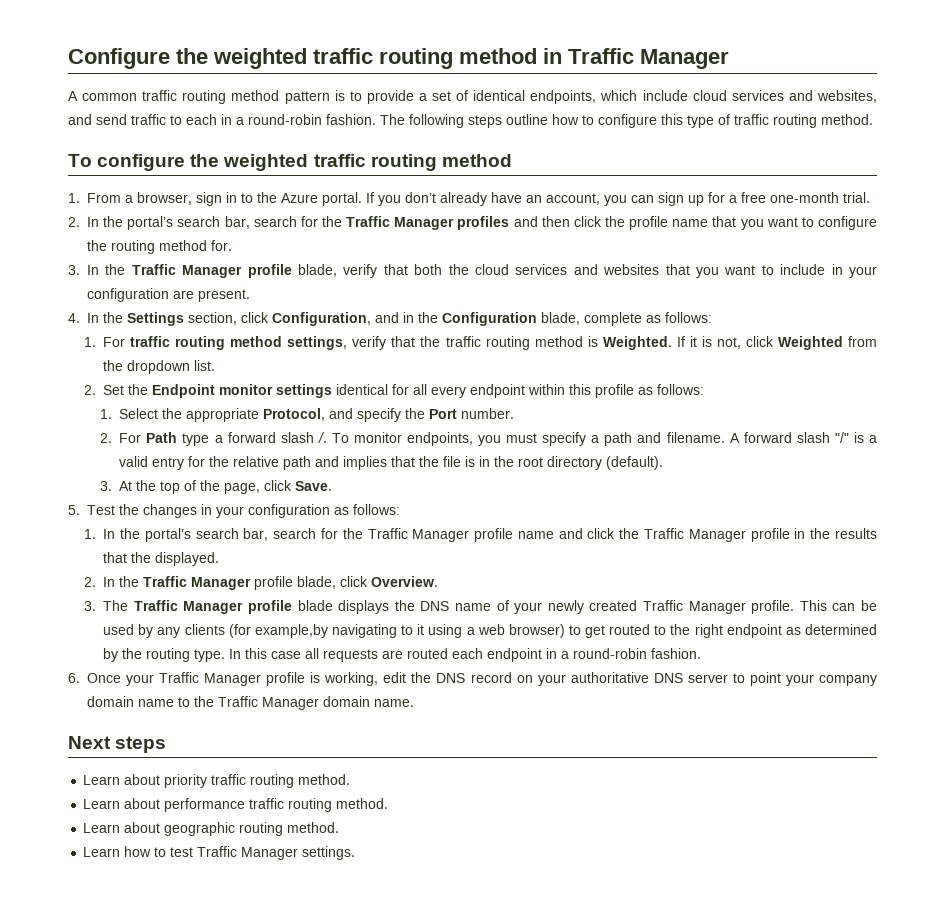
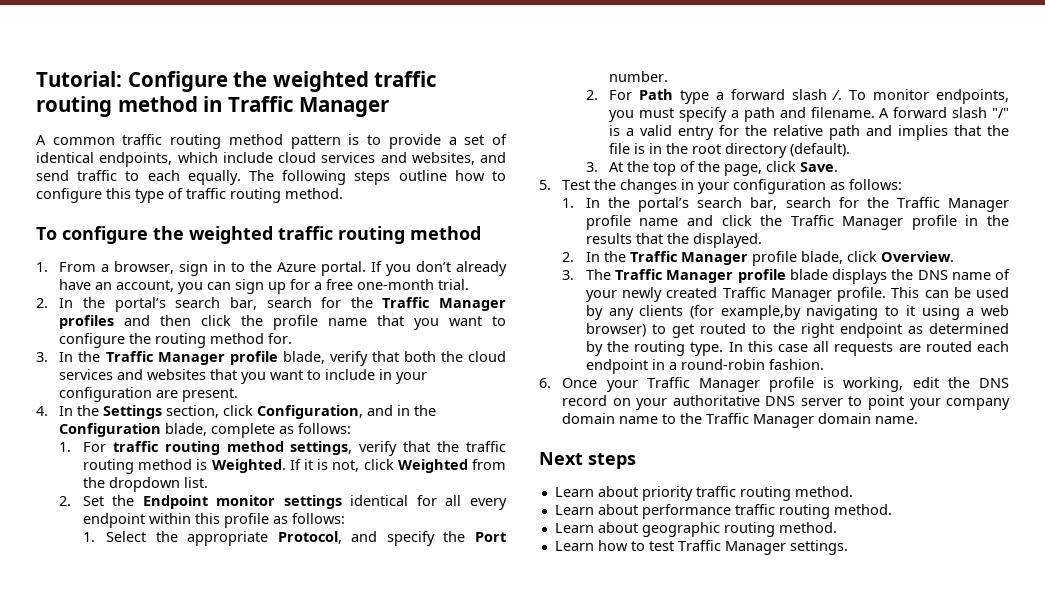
- Configure the weighted traffic routing method in Traffic Manager
+ Tutorial: Configure the weighted traffic routing method in Traffic Manager
- A common traffic routing method pattern is to provide a set of identical endpoints, which include cloud services and websites, and send traffic to each in a round-robin fashion.
+ A common traffic routing method pattern is to provide a set of identical endpoints, which include cloud services and websites, and send traffic to each equally.

